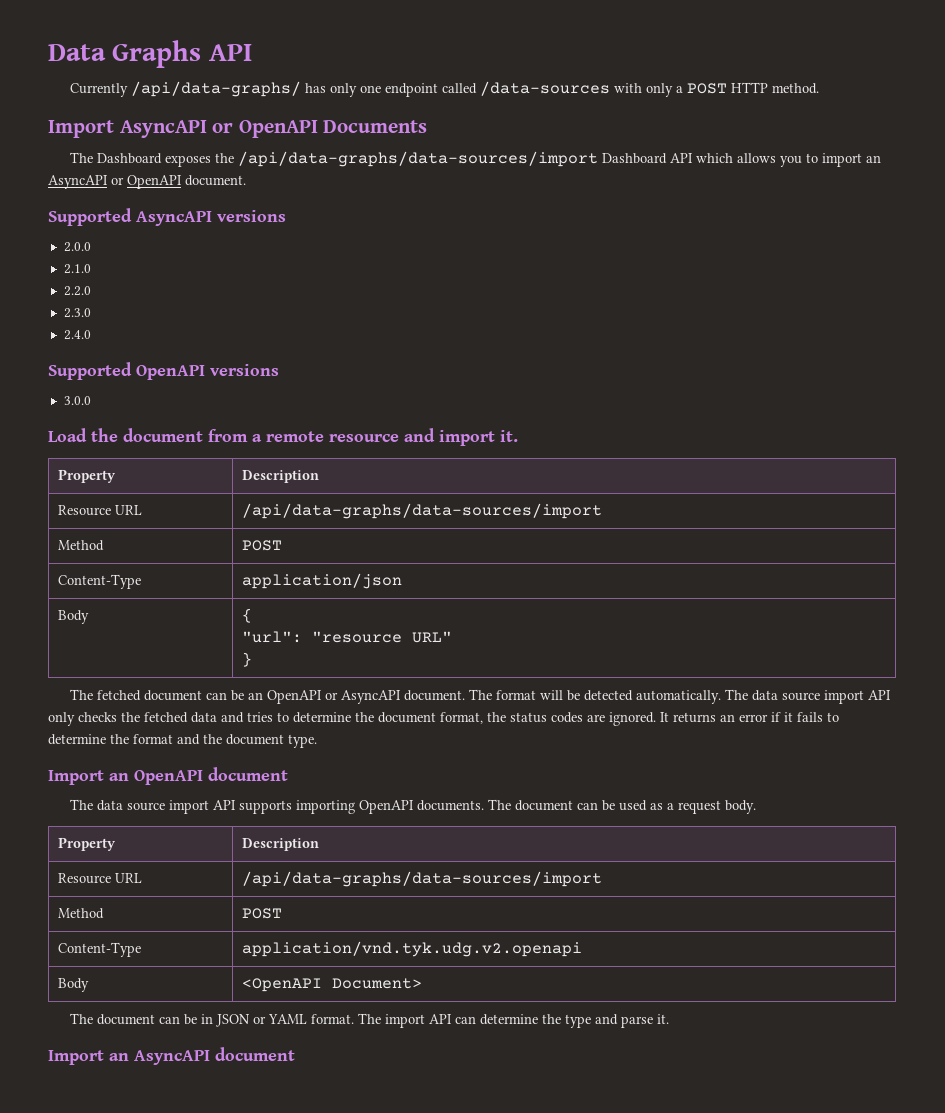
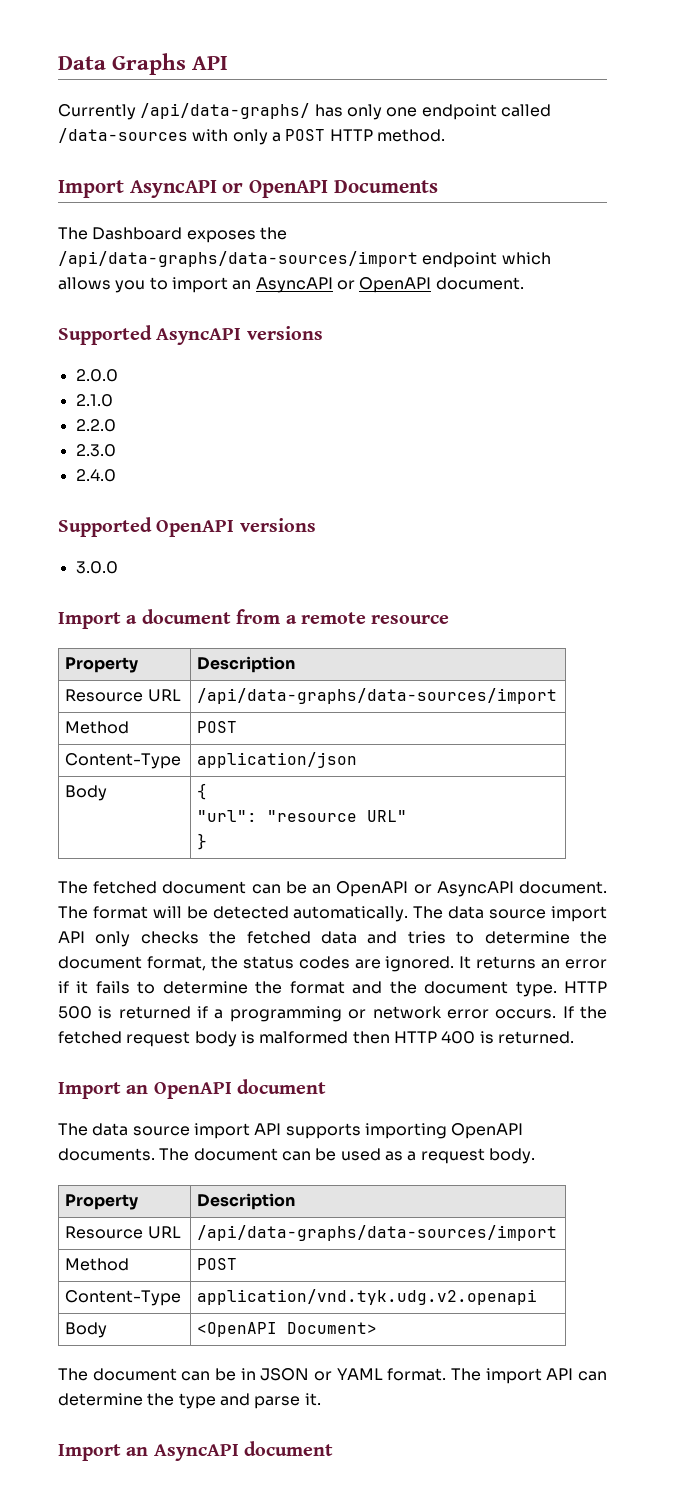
- The Dashboard exposes the /api/data-graphs/data-sources/import Dashboard API which allows you to import an AsyncAPI or OpenAPI document.
+ The Dashboard exposes the /api/data-graphs/data-sources/import endpoint which allows you to import an AsyncAPI or OpenAPI document.
- Load the document from a remote resource and import it.
+ Import a document from a remote resource
+ HTTP 500 is returned if a programming or network error occurs. If the fetched request body is malformed then HTTP 400 is returned.

